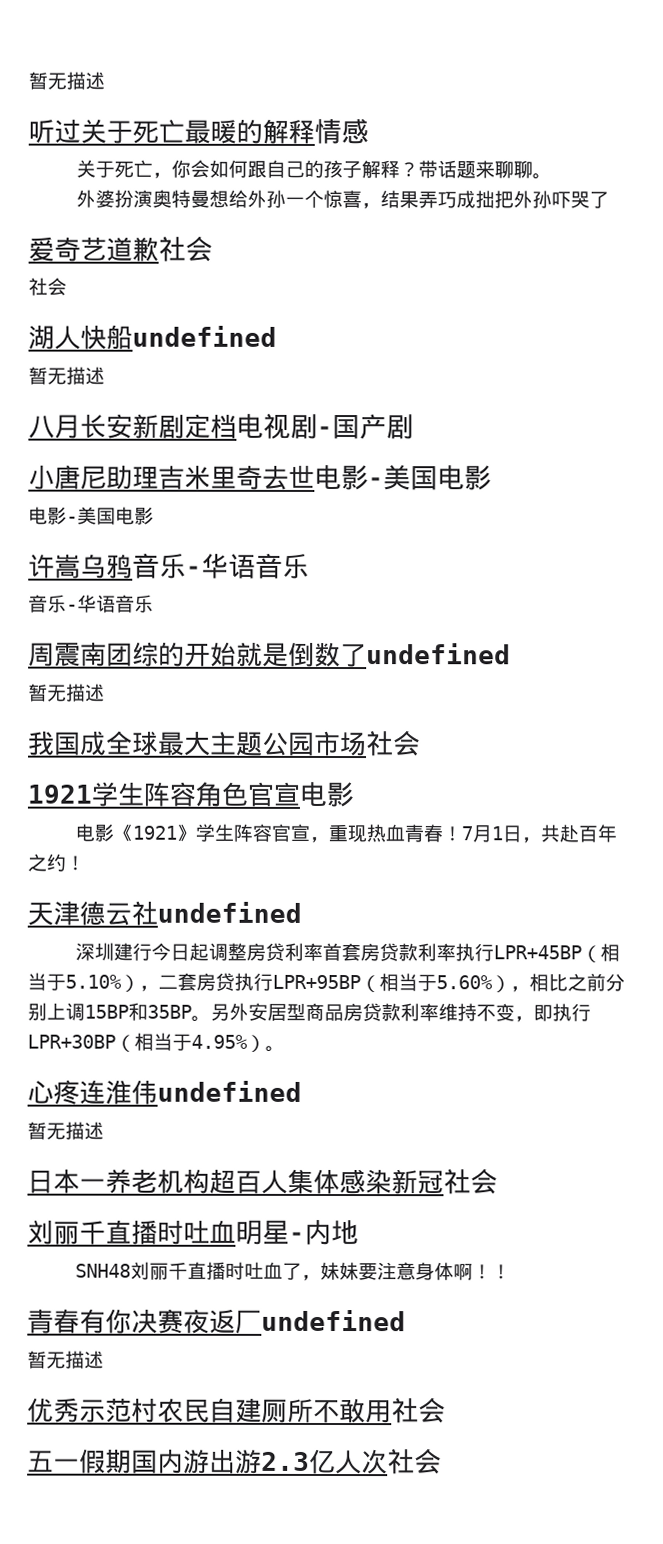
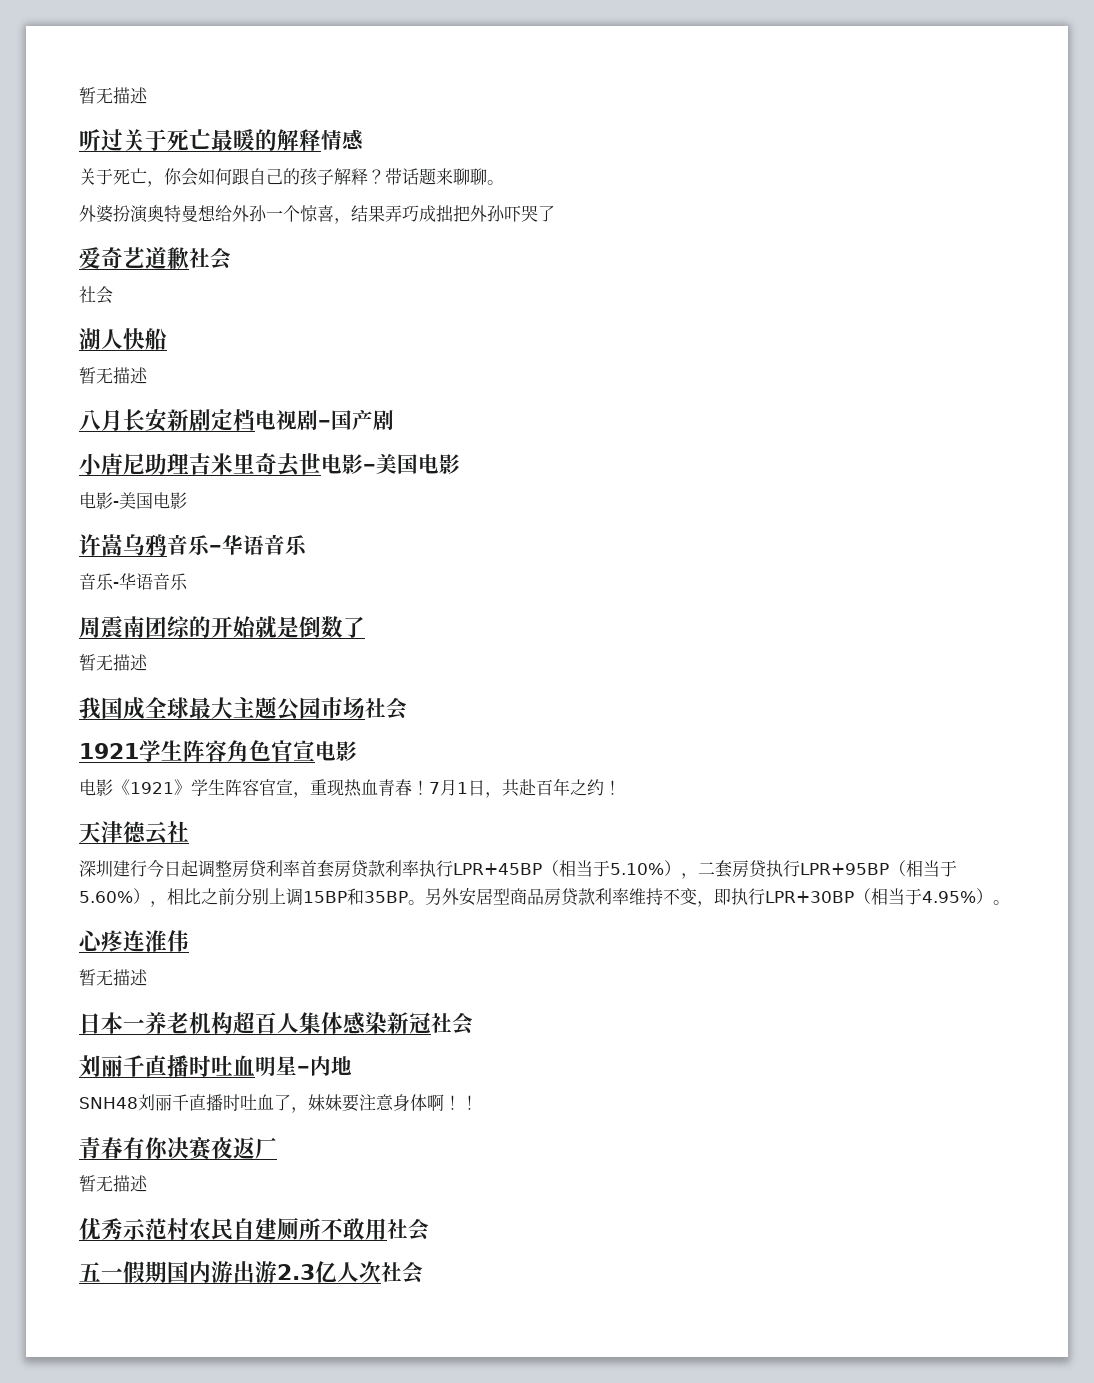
- 湖人快船undefined
+ 湖人快船
- 周震南团综的开始就是倒数了undefined
+ 周震南团综的开始就是倒数了
- 天津德云社undefined
+ 天津德云社
- 心疼连淮伟undefined
+ 心疼连淮伟
- 青春有你决赛夜返厂undefined
+ 青春有你决赛夜返厂

